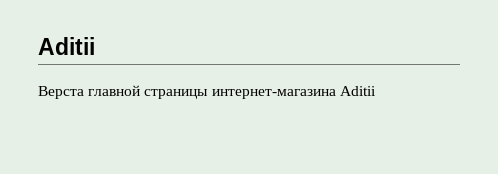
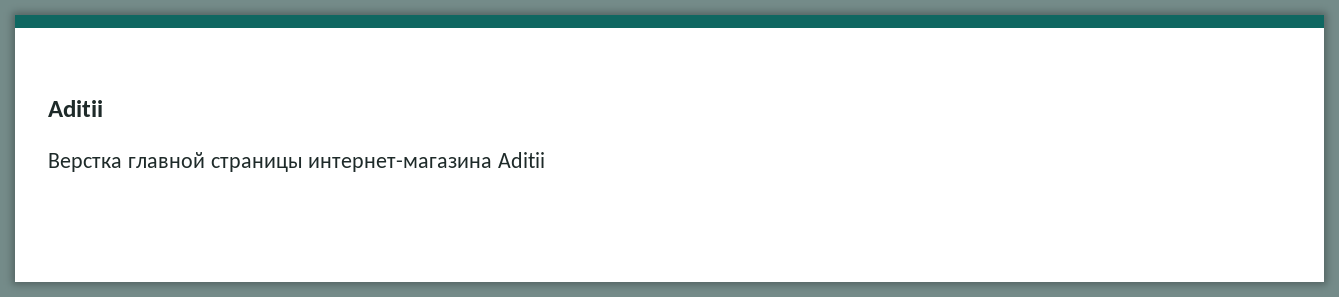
- Верста главной страницы интернет-магазина Aditii
+ Верстка главной страницы интернет-магазина Aditii

